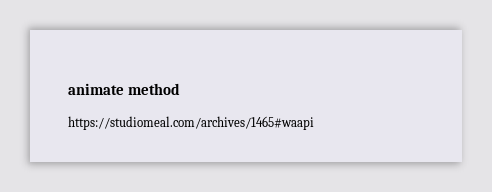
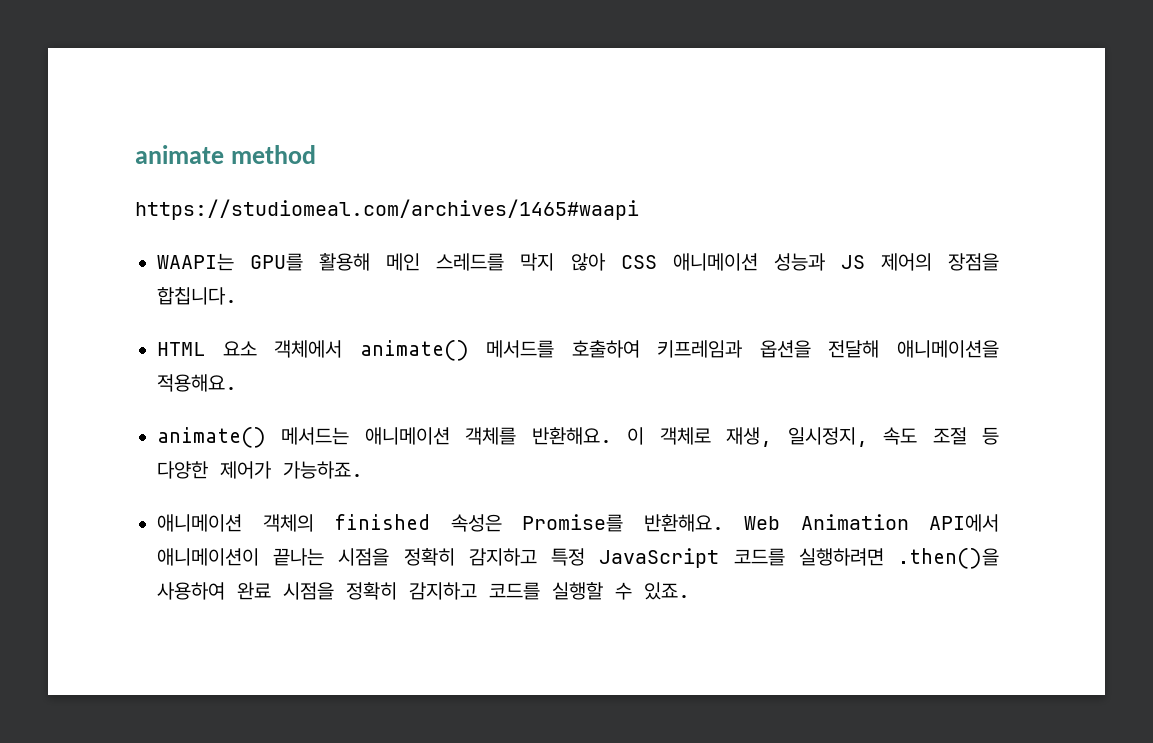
+ WAAPI는 GPU를 활용해 메인 스레드를 막지 않아 CSS 애니메이션 성능과 JS 제어의 장점을 합칩니다.
+ HTML 요소 객체에서 animate() 메서드를 호출하여 키프레임과 옵션을 전달해 애니메이션을 적용해요.
+ animate() 메서드는 애니메이션 객체를 반환해요. 이 객체로 재생, 일시정지, 속도 조절 등 다양한 제어가 가능하죠.
+ 애니메이션 객체의 finished 속성은 Promise를 반환해요. Web Animation API에서 애니메이션이 끝나는 시점을 정확히 감지하고 특정 JavaScript 코드를 실행하려면 .then()을 사용하여 완료 시점을 정확히 감지하고 코드를 실행할 수 있죠.

